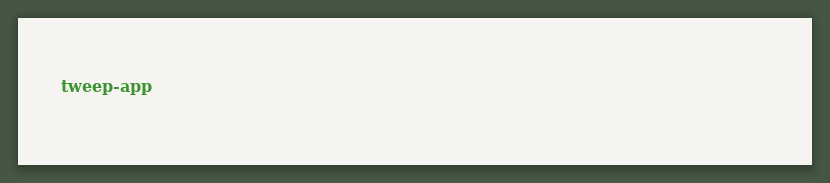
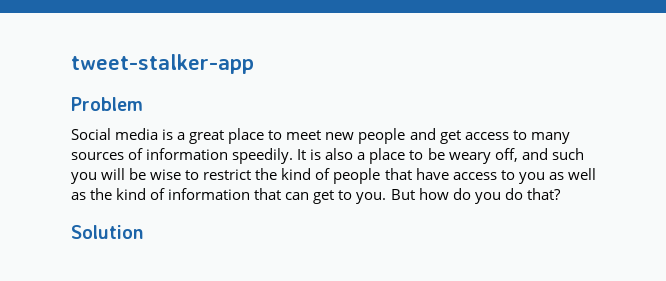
- tweep-app
+ tweet-stalker-app
+ Problem
+ Social media is a great place to meet new people and get access to many sources of information speedily. It is also a place to be weary off, and such you will be wise to restrict the kind of people that have access to you as well as the kind of information that can get to you. But how do you do that?
+ Solution

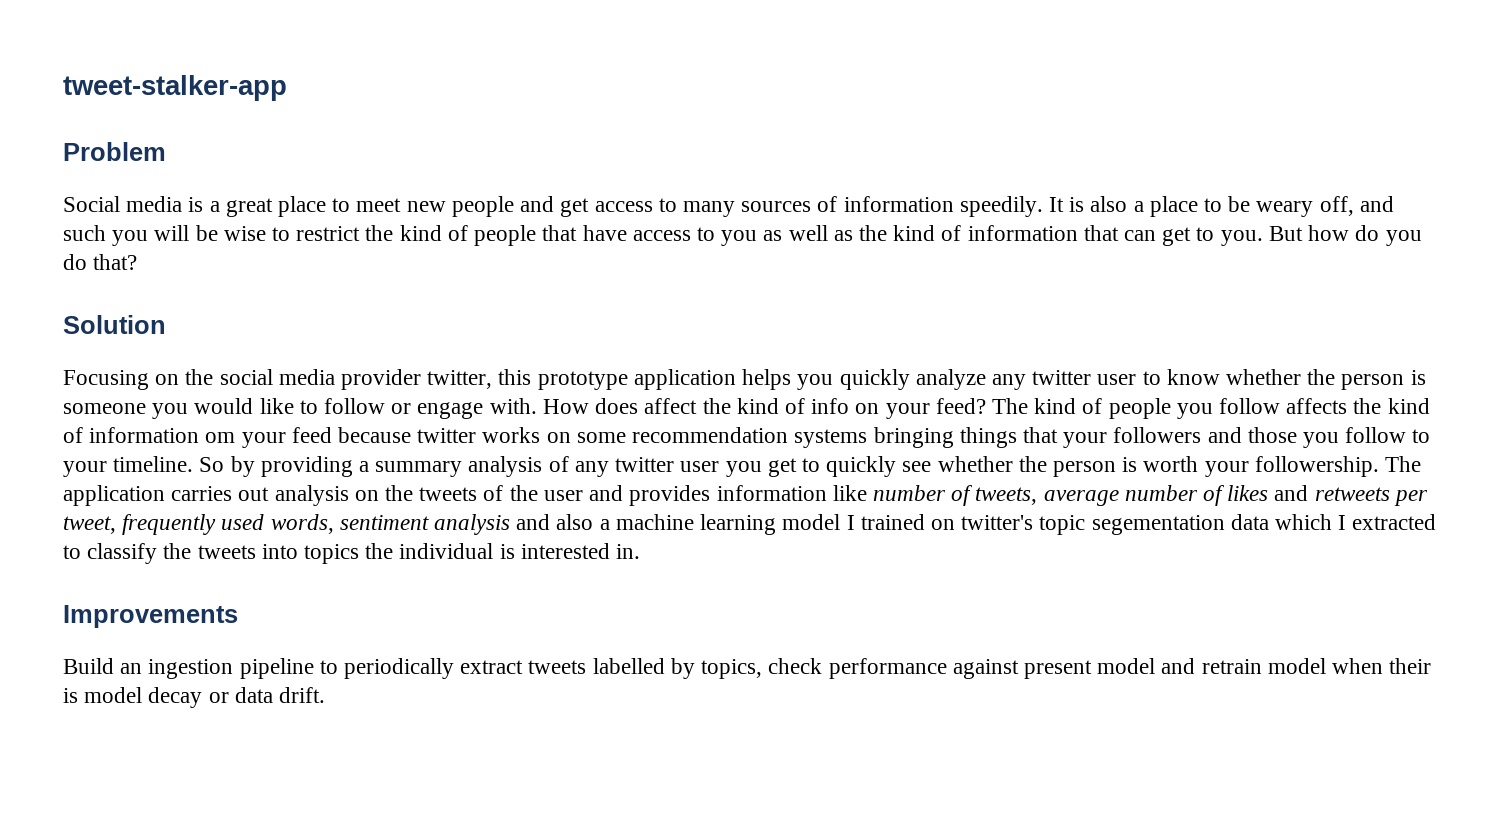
+ Focusing on the social media provider twitter, this prototype application helps you quickly analyze any twitter user to know whether the person is someone you would like to follow or engage with. How does affect the kind of info on your feed? The kind of people you follow affects the kind of information om your feed because twitter works on some recommendation systems bringing things that your followers and those you follow to your timeline. So by providing a summary analysis of any twitter user you get to quickly see whether the person is worth your followership. The application carries out analysis on the tweets of the user and provides information like number of tweets, average number of likes and retweets per tweet, frequently used words, sentiment analysis and also a machine learning model I trained on twitter's topic segementation data which I extracted to classify the tweets into topics the individual is interested in.
+ Improvements
+ Build an ingestion pipeline to periodically extract tweets labelled by topics, check performance against present model and retrain model when their is model decay or data drift.

